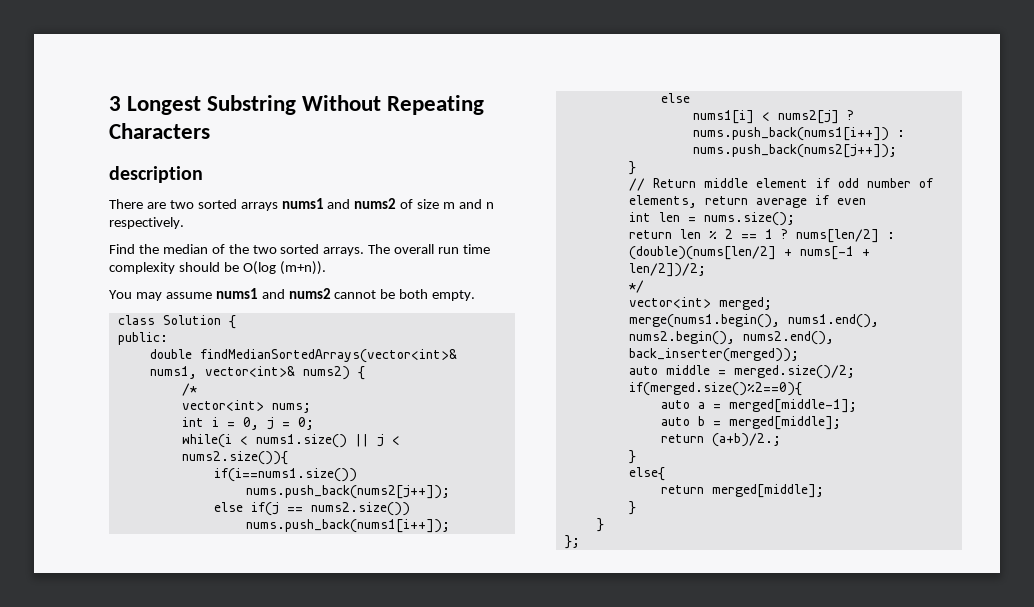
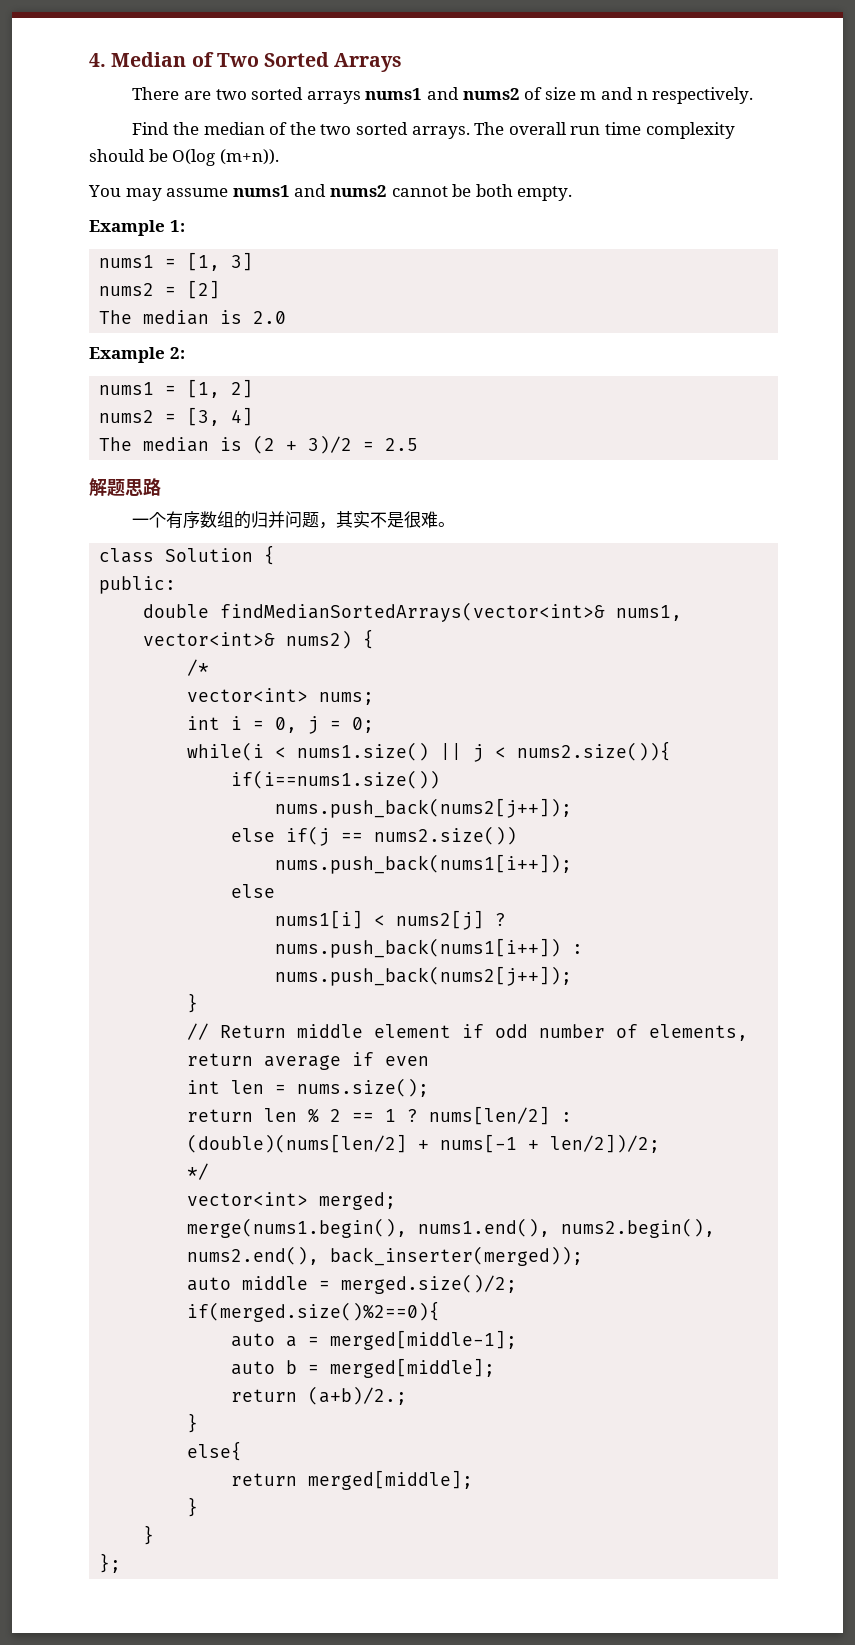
- 3 Longest Substring Without Repeating Characters
- description
+ 4. Median of Two Sorted Arrays
+ Example 1:
+ nums1 = [1, 3]
+ nums2 = [2]
+ The median is 2.0
+ Example 2:
+ nums1 = [1, 2]
+ nums2 = [3, 4]
+ The median is (2 + 3)/2 = 2.5
+ 解题思路
+ 一个有序数组的归并问题，其实不是很难。

